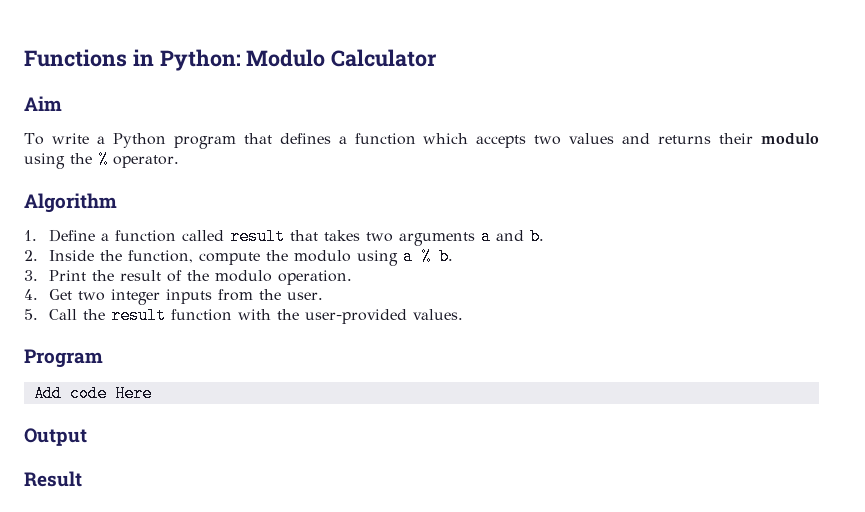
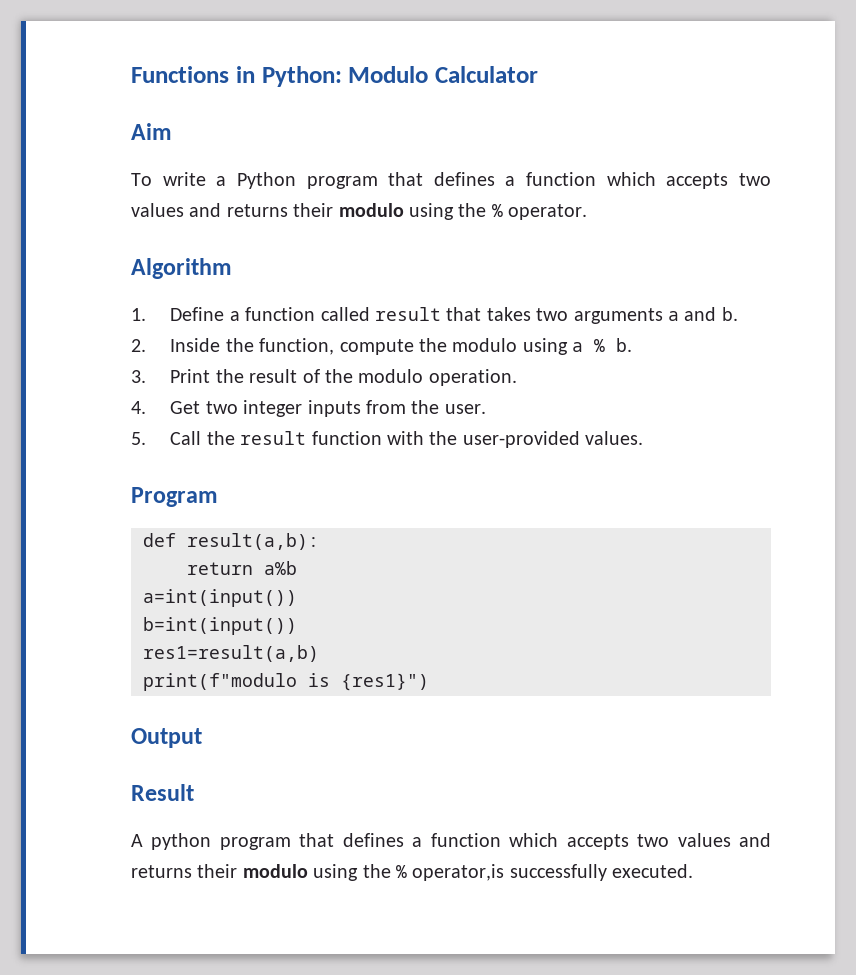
- Add code Here
+ def result(a,b):
+ return a%b
+ a=int(input())
+ b=int(input())
+ res1=result(a,b)
+ print(f"modulo is {res1}")
  Output
  Result
+ A python program that defines a function which accepts two values and returns their modulo using the % operator,is successfully executed.

